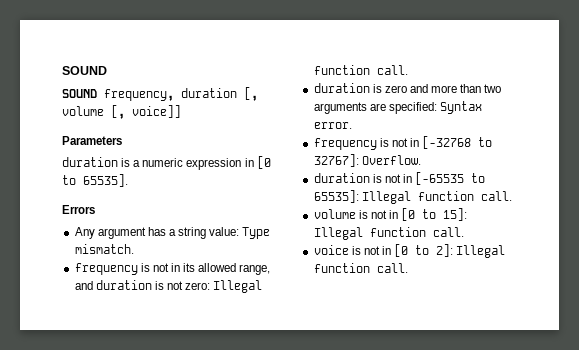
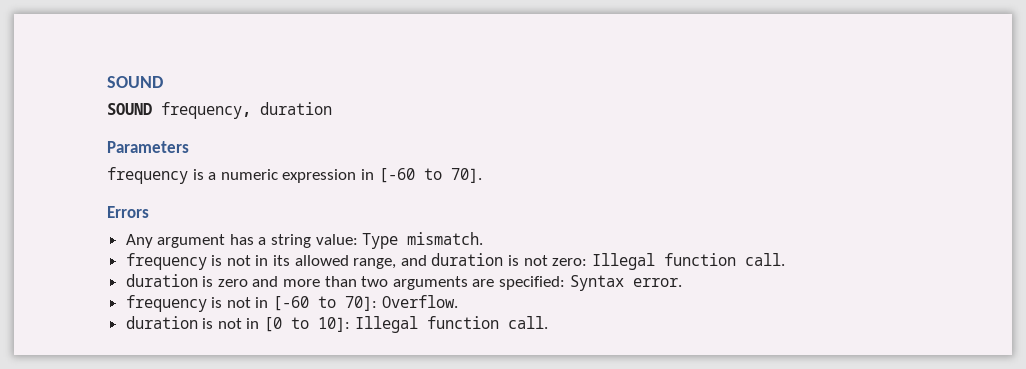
- SOUND frequency, duration [, volume [, voice]]
+ SOUND frequency, duration
- duration is a numeric expression in [0 to 65535].
+ frequency is a numeric expression in [-60 to 70].
- frequency is not in [-32768 to 32767]: Overflow.
+ frequency is not in [-60 to 70]: Overflow.
- duration is not in [-65535 to 65535]: Illegal function call.
- volume is not in [0 to 15]: Illegal function call.
- voice is not in [0 to 2]: Illegal function call.
+ duration is not in [0 to 10]: Illegal function call.

